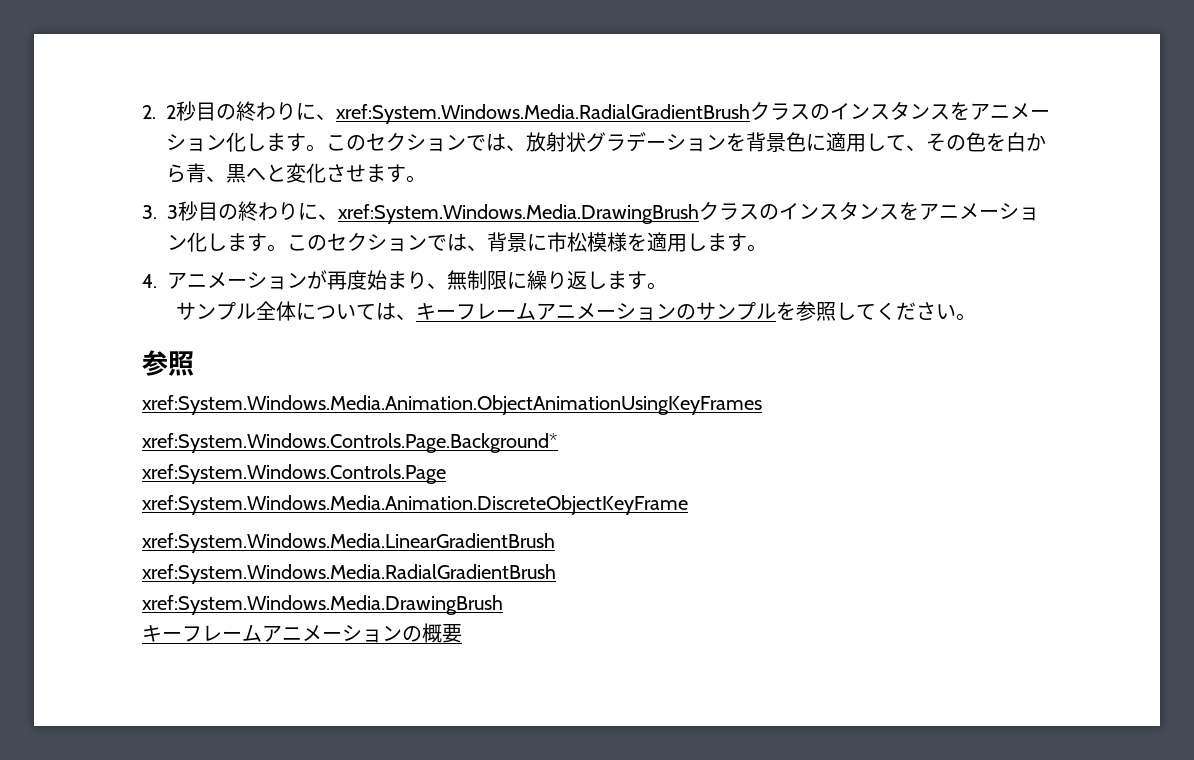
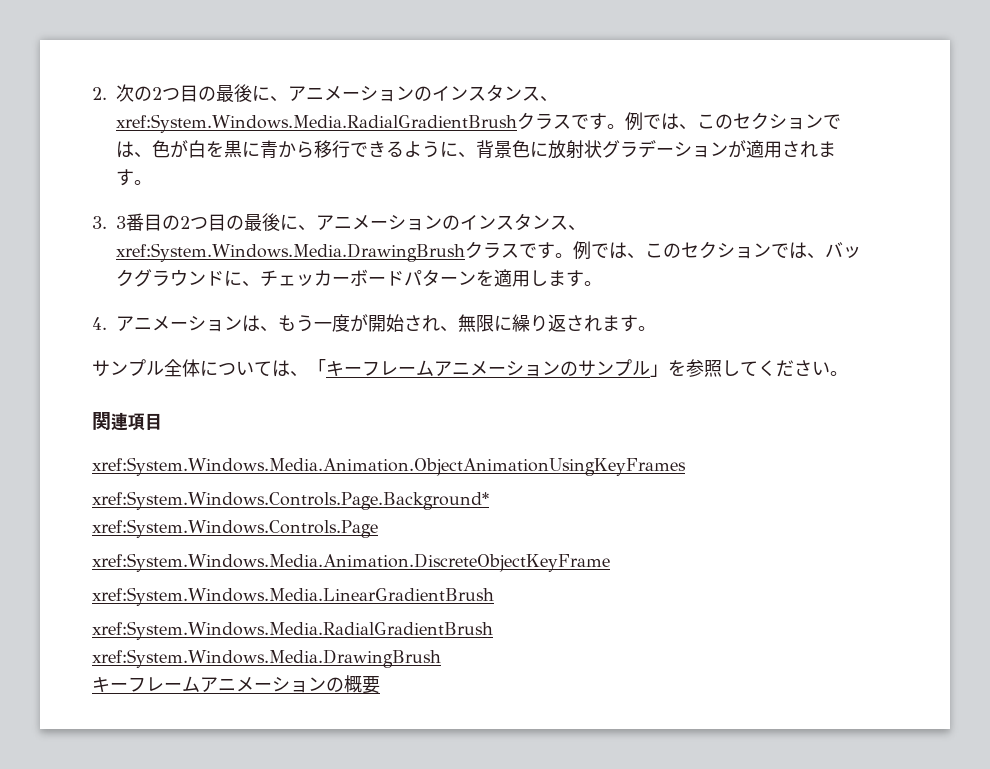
- 2. 2秒目の終わりに、xref:System.Windows.Media.RadialGradientBrushクラスのインスタンスをアニメーション化します。このセクションでは、放射状グラデーションを背景色に適用して、その色を白から青、黒へと変化させます。
- 3. 3秒目の終わりに、xref:System.Windows.Media.DrawingBrushクラスのインスタンスをアニメーション化します。このセクションでは、背景に市松模様を適用します。
+ 2.次の2つ目の最後に、アニメーションのインスタンス、xref:System.Windows.Media.RadialGradientBrushクラスです。例では、このセクションでは、色が白を黒に青から移行できるように、背景色に放射状グラデーションが適用されます。
+ 3. 3番目の2つ目の最後に、アニメーションのインスタンス、xref:System.Windows.Media.DrawingBrushクラスです。例では、このセクションでは、バックグラウンドに、チェッカーボードパターンを適用します。
- 4.アニメーションが再度始まり、無制限に繰り返します。
+ 4.アニメーションは、もう一度が開始され、無限に繰り返されます。
- サンプル全体については、キーフレームアニメーションのサンプルを参照してください。
- 参照
+ サンプル全体については、「キーフレームアニメーションのサンプル」を参照してください。
+ 関連項目

